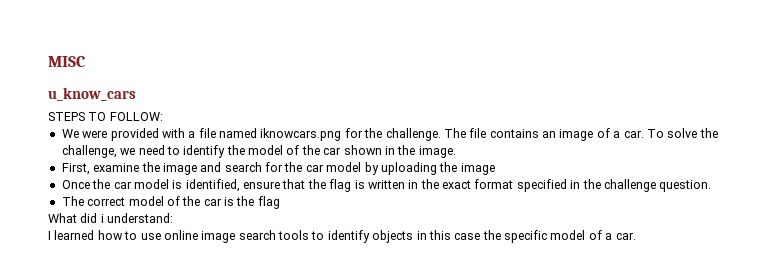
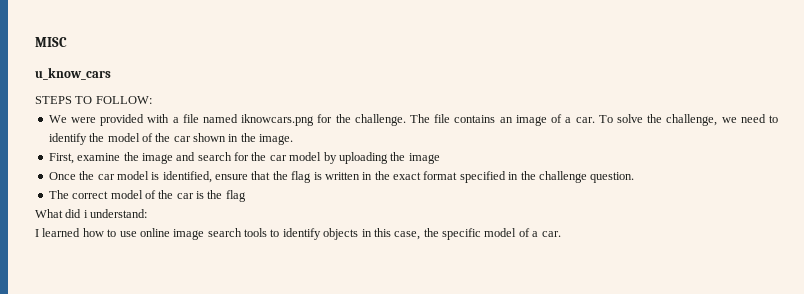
- I learned how to use online image search tools to identify objects in this case the specific model of a car.
+ I learned how to use online image search tools to identify objects in this case, the specific model of a car.

